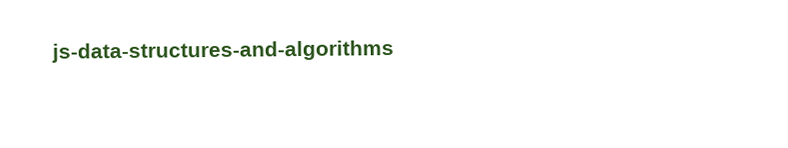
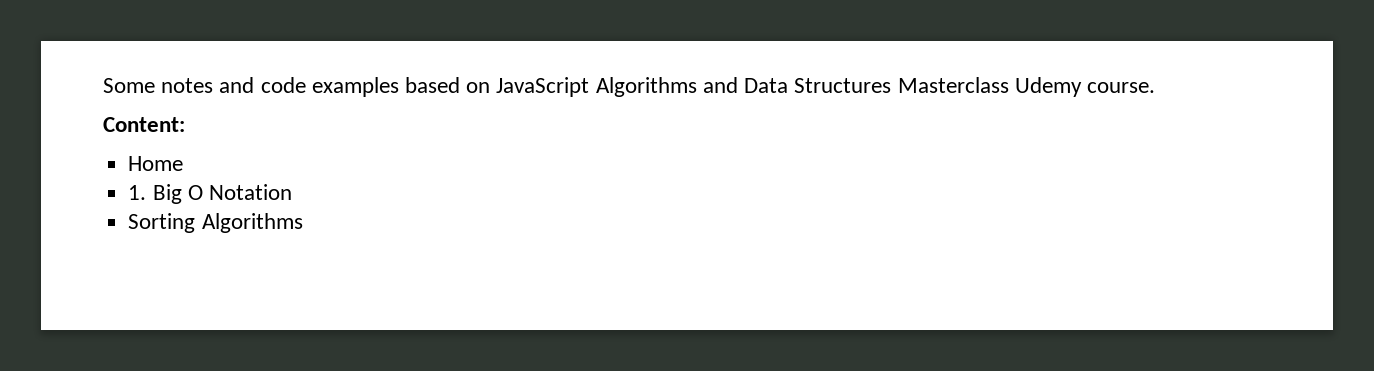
- js-data-structures-and-algorithms
+ Some notes and code examples based on JavaScript Algorithms and Data Structures Masterclass Udemy course.
+ Content:
+ Home
+ 1. Big O Notation
+ Sorting Algorithms

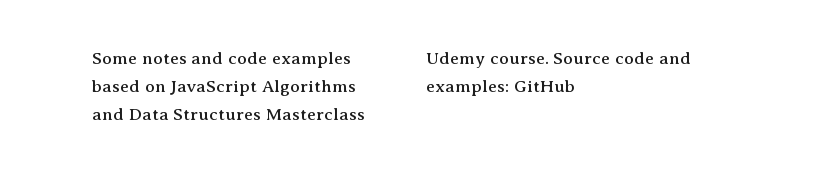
- Some notes and code examples based on JavaScript Algorithms and Data Structures Masterclass Udemy course.
- Content:
- Home
- 1. Big O Notation
- Sorting Algorithms
+ Some notes and code examples based on JavaScript Algorithms and Data Structures Masterclass Udemy course. Source code and examples: GitHub

